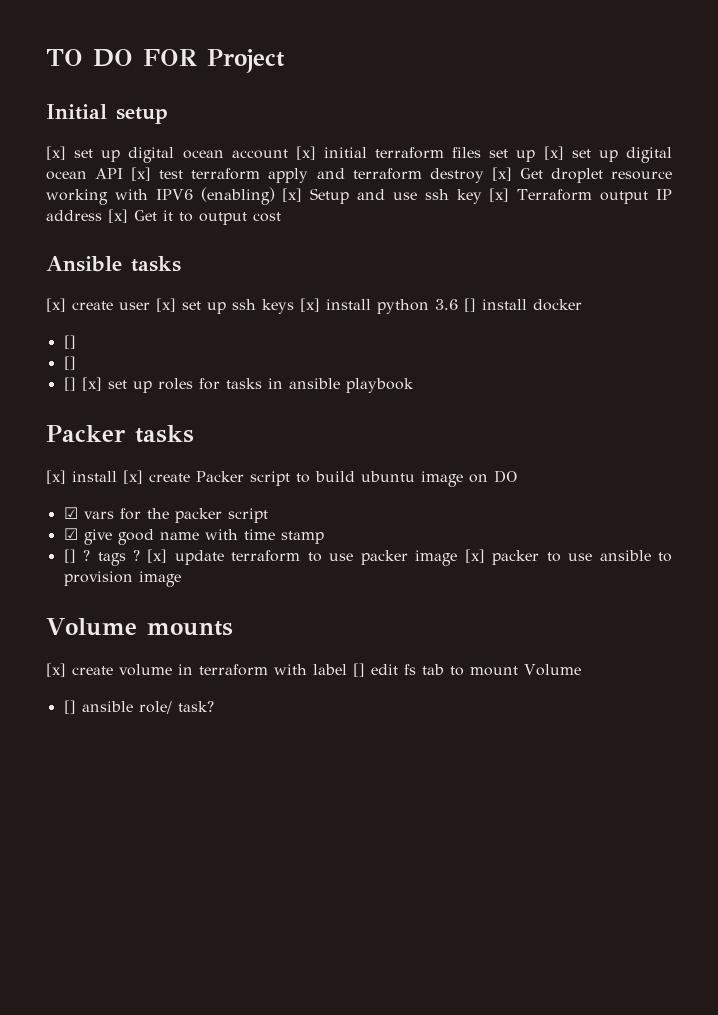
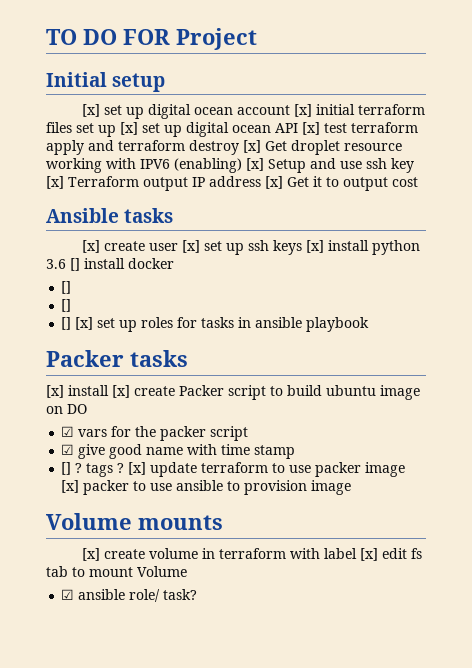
- [x] create volume in terraform with label [] edit fs tab to mount Volume
+ [x] create volume in terraform with label [x] edit fs tab to mount Volume
- [] ansible role/ task?
+ ☑ ansible role/ task?

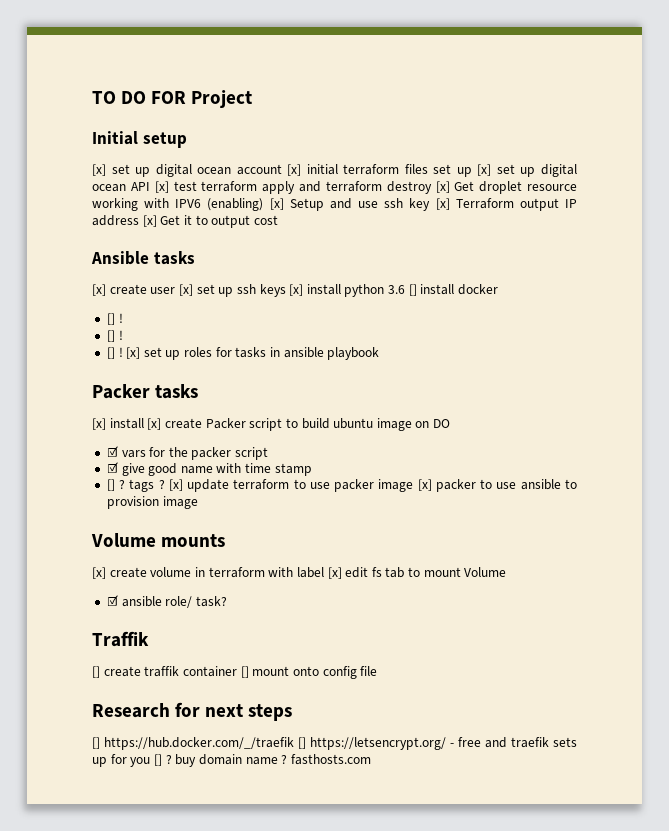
  [x] create user [x] set up ssh keys [x] install python 3.6 [] install docker
- []
- []
- [] [x] set up roles for tasks in ansible playbook
+ [] !
+ [] !
+ [] ! [x] set up roles for tasks in ansible playbook
+ Traffik
+ [] create traffik container [] mount onto config file
+ Research for next steps
+ [] https://hub.docker.com/_/traefik [] https://letsencrypt.org/ - free and traefik sets up for you [] ? buy domain name ? fasthosts.com

